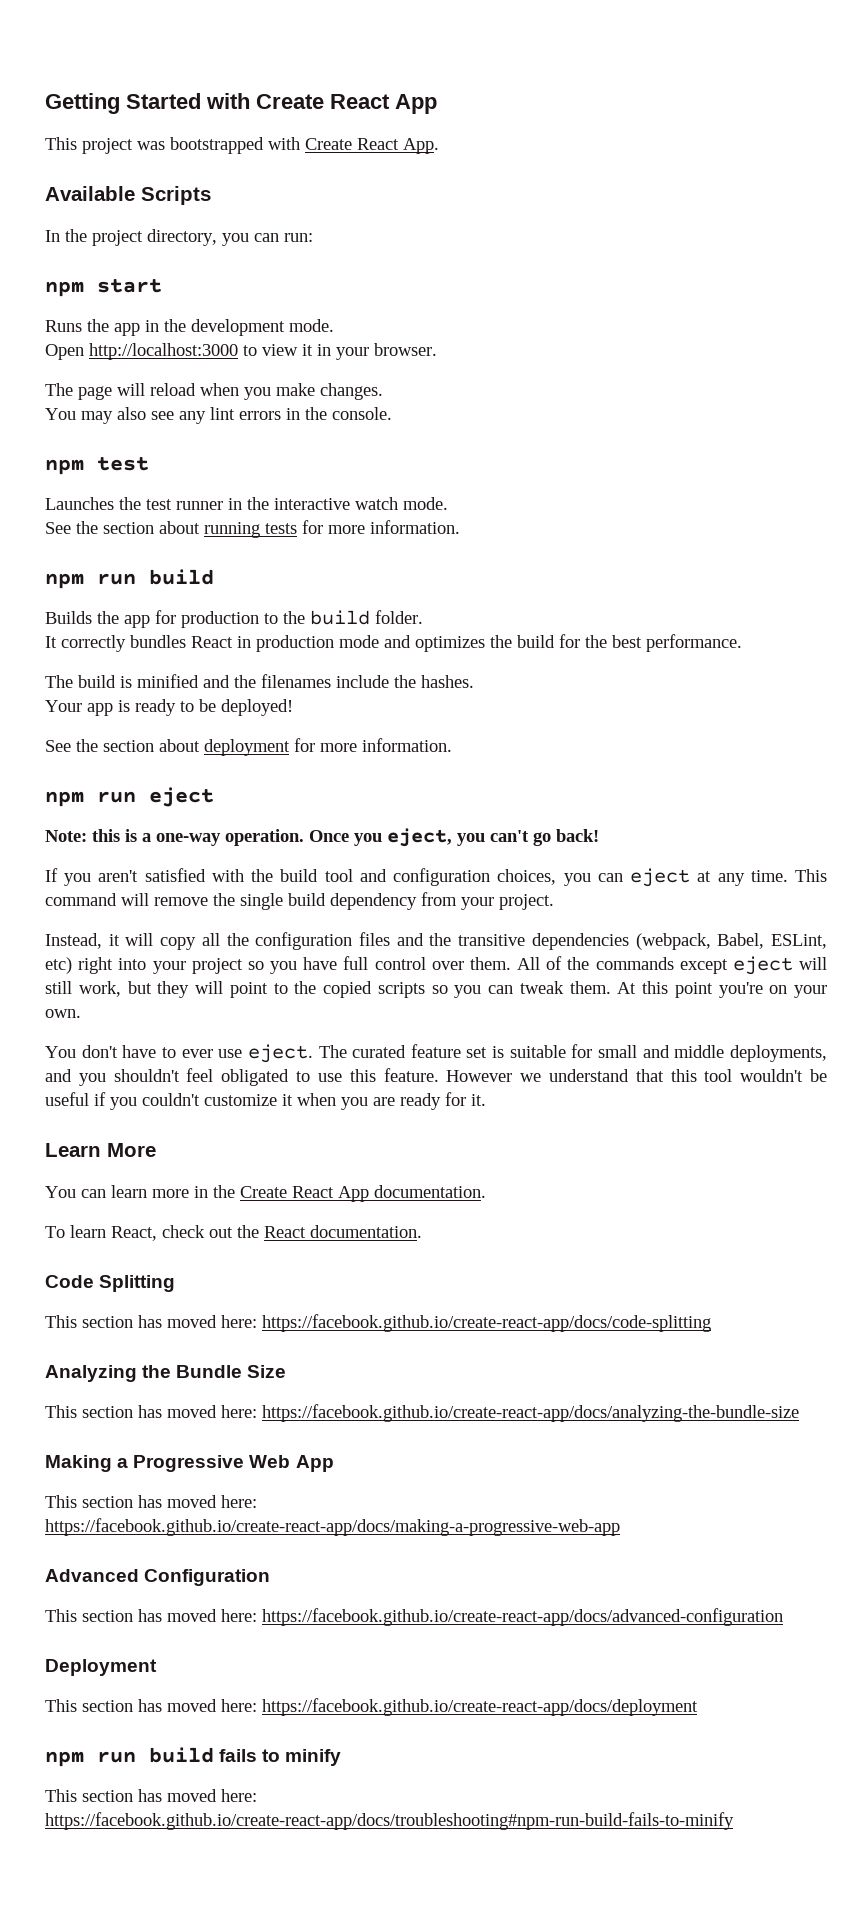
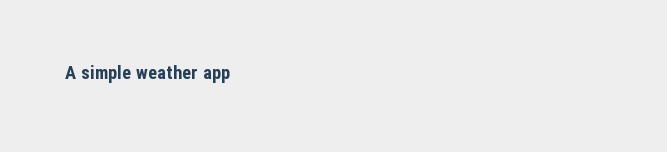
- Getting Started with Create React App
- This project was bootstrapped with Create React App.
- Available Scripts
- In the project directory, you can run:
- npm start
- Runs the app in the development mode.
- Open http://localhost:3000 to view it in your browser.
- The page will reload when you make changes.
- You may also see any lint errors in the console.
- npm test
- Launches the test runner in the interactive watch mode.
- See the section about running tests for more information.
- npm run build
- Builds the app for production to the build folder.
- It correctly bundles React in production mode and optimizes the build for the best performance.
- The build is minified and the filenames include the hashes.
- Your app is ready to be deployed!
- See the section about deployment for more information.
- npm run eject
- Note: this is a one-way operation. Once you eject, you can't go back!
- If you aren't satisfied with the build tool and configuration choices, you can eject at any time. This command will remove the single build dependency from your project.
- Instead, it will copy all the configuration files and the transitive dependencies (webpack, Babel, ESLint, etc) right into your project so you have full control over them. All of the commands except eject will still work, but they will point to the copied scripts so you can tweak them. At this point you're on your own.
- You don't have to ever use eject. The curated feature set is suitable for small and middle deployments, and you shouldn't feel obligated to use this feature. However we understand that this tool wouldn't be useful if you couldn't customize it when you are ready for it.
- Learn More
- You can learn more in the Create React App documentation.
- To learn React, check out the React documentation.
- Code Splitting
- This section has moved here: https://facebook.github.io/create-react-app/docs/code-splitting
- Analyzing the Bundle Size
- This section has moved here: https://facebook.github.io/create-react-app/docs/analyzing-the-bundle-size
- Making a Progressive Web App
- This section has moved here: https://facebook.github.io/create-react-app/docs/making-a-progressive-web-app
- Advanced Configuration
- This section has moved here: https://facebook.github.io/create-react-app/docs/advanced-configuration
- Deployment
- This section has moved here: https://facebook.github.io/create-react-app/docs/deployment
- npm run build fails to minify
- This section has moved here: https://facebook.github.io/create-react-app/docs/troubleshooting#npm-run-build-fails-to-minify
+ A simple weather app

